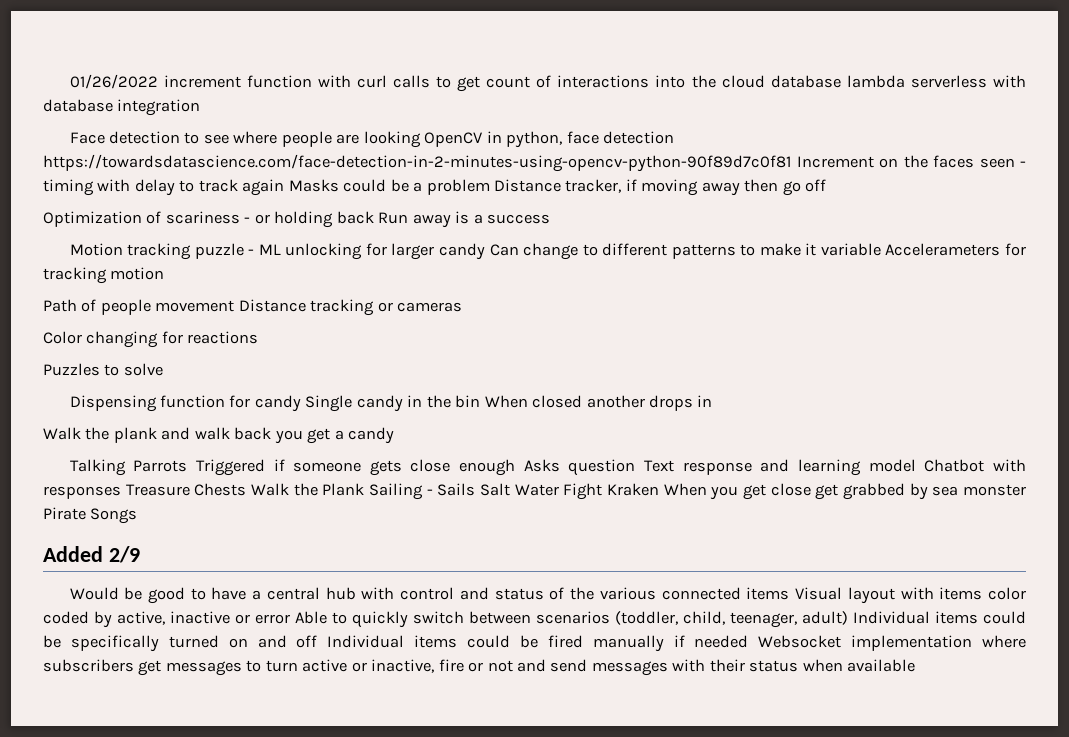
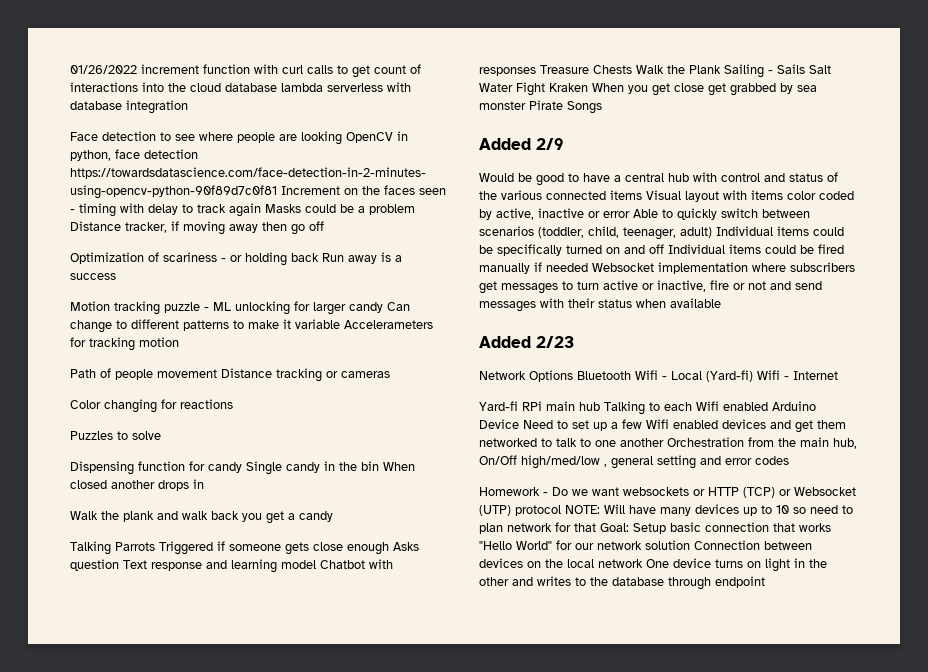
+ Added 2/23
+ Network Options Bluetooth Wifi - Local (Yard-fi) Wifi - Internet
+ Yard-fi RPi main hub Talking to each Wifi enabled Arduino Device Need to set up a few Wifi enabled devices and get them networked to talk to one another Orchestration from the main hub, On/Off high/med/low , general setting and error codes
+ Homework - Do we want websockets or HTTP (TCP) or Websocket (UTP) protocol NOTE: Will have many devices up to 10 so need to plan network for that Goal: Setup basic connection that works "Hello World" for our network solution Connection between devices on the local network One device turns on light in the other and writes to the database through endpoint

